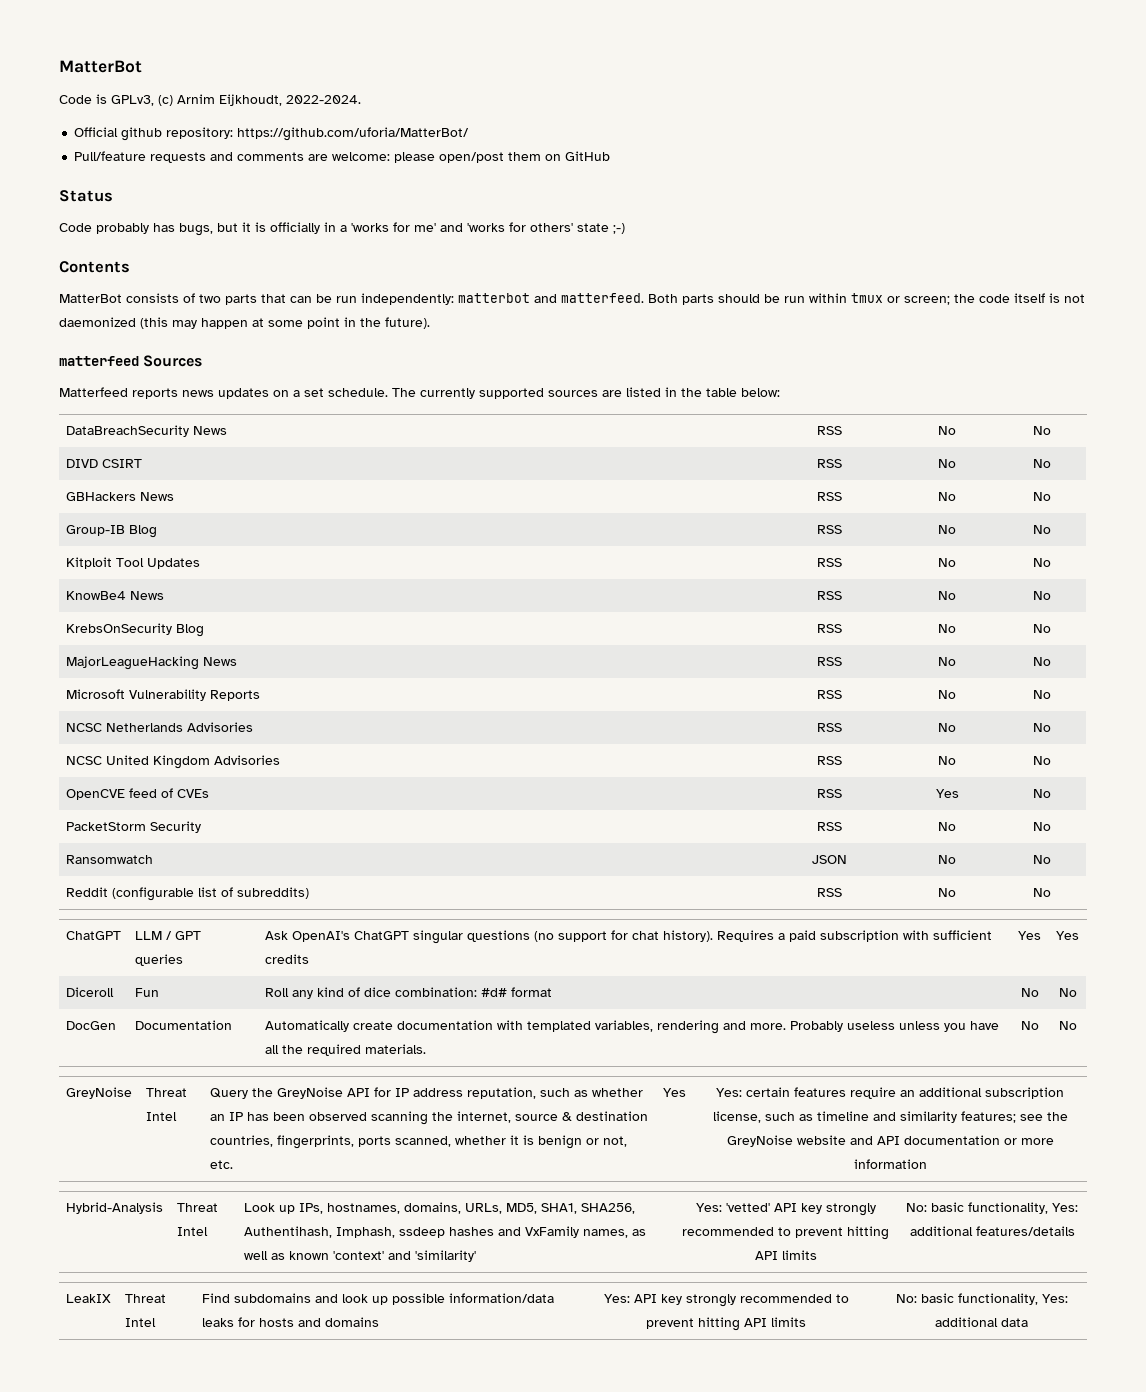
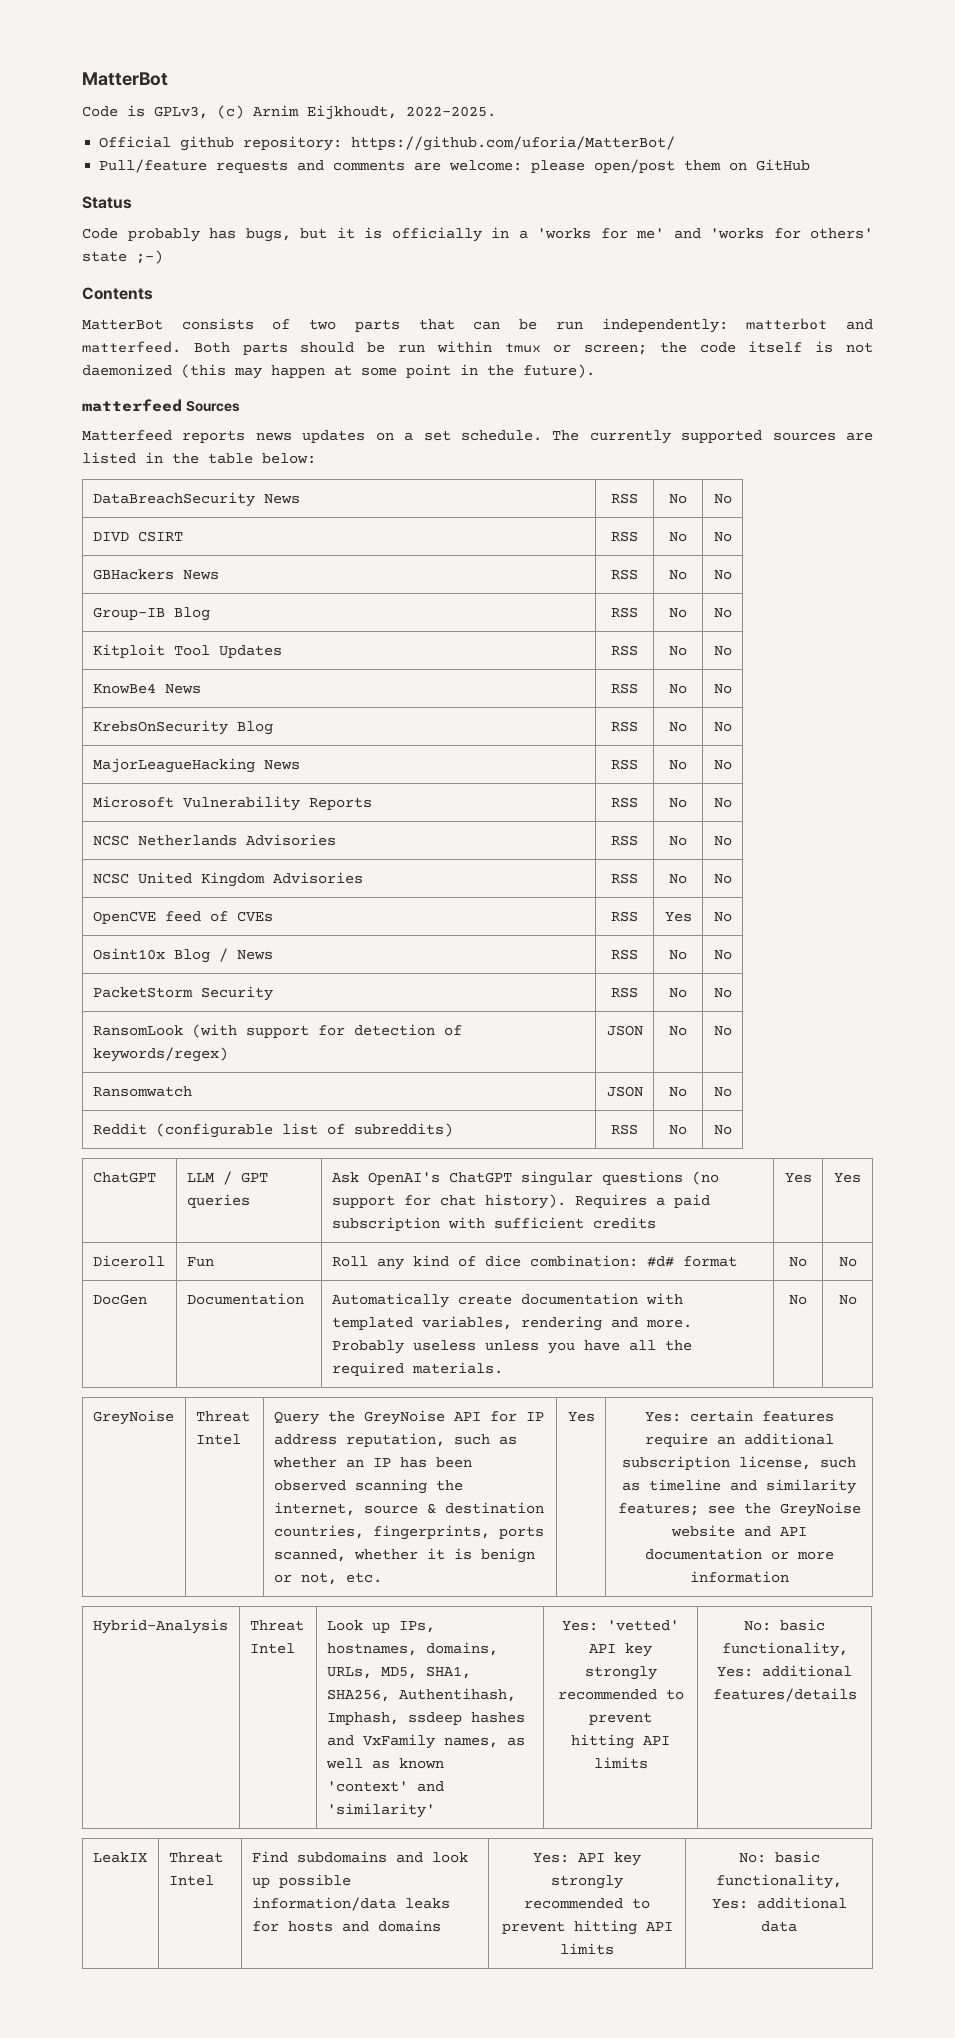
- Code is GPLv3, (c) Arnim Eijkhoudt, 2022-2024.
+ Code is GPLv3, (c) Arnim Eijkhoudt, 2022-2025.
+ Osint10x Blog / News | RSS | No | No
+ RansomLook (with support for detection of keywords/regex) | JSON | No | No

